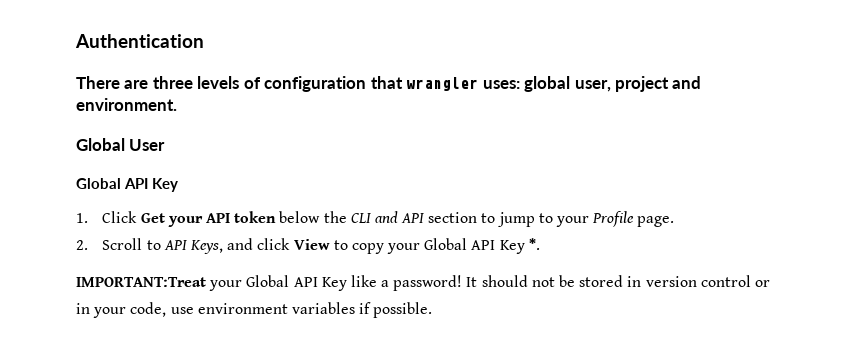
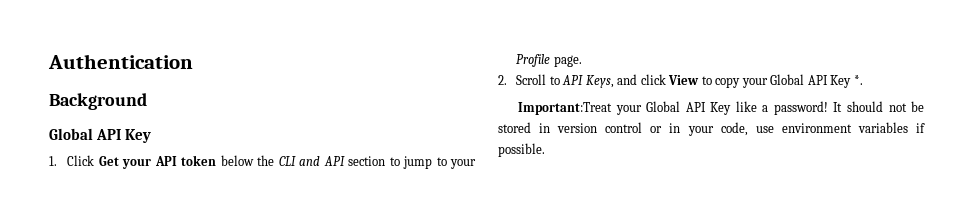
- There are three levels of configuration that wrangler uses: global user, project and environment.
- Global User
+ Background
- IMPORTANT:Treat your Global API Key like a password!
+ Important:Treat your Global API Key like a password!

